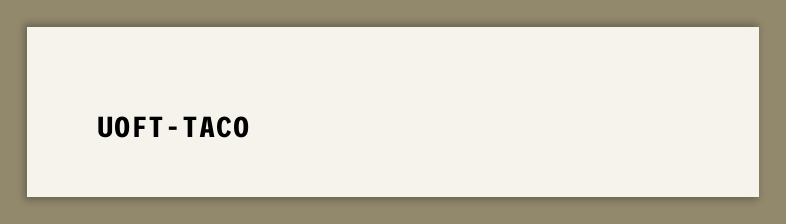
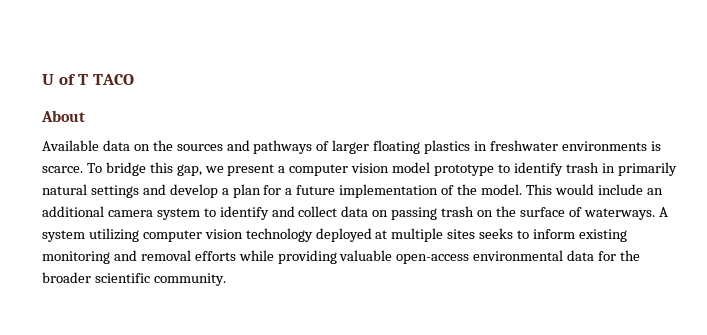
- UOFT-TACO
+ U of T TACO
+ About
+ Available data on the sources and pathways of larger floating plastics in freshwater environments is scarce. To bridge this gap, we present a computer vision model prototype to identify trash in primarily natural settings and develop a plan for a future implementation of the model. This would include an additional camera system to identify and collect data on passing trash on the surface of waterways. A system utilizing computer vision technology deployed at multiple sites seeks to inform existing monitoring and removal efforts while providing valuable open-access environmental data for the broader scientific community.

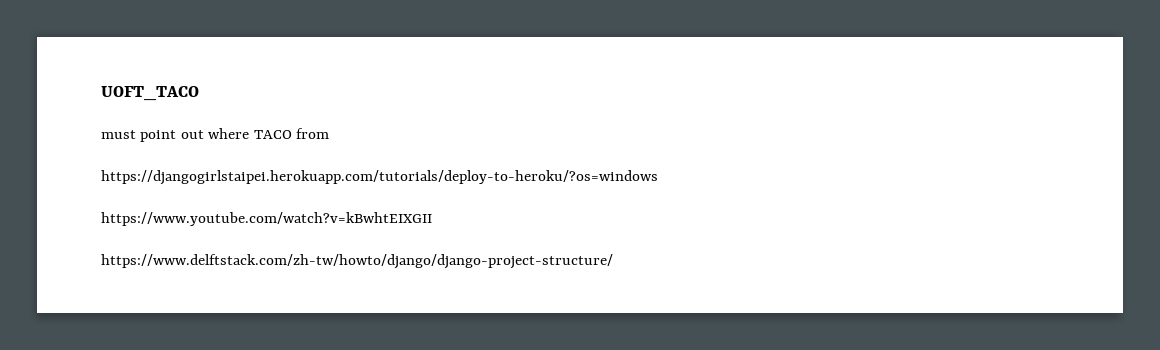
- U of T TACO
- About
- Available data on the sources and pathways of larger floating plastics in freshwater environments is scarce. To bridge this gap, we present a computer vision model prototype to identify trash in primarily natural settings and develop a plan for a future implementation of the model. This would include an additional camera system to identify and collect data on passing trash on the surface of waterways. A system utilizing computer vision technology deployed at multiple sites seeks to inform existing monitoring and removal efforts while providing valuable open-access environmental data for the broader scientific community.
+ UOFT_TACO
+ must point out where TACO from
+ https://djangogirlstaipei.herokuapp.com/tutorials/deploy-to-heroku/?os=windows
+ https://www.youtube.com/watch?v=kBwhtEIXGII
+ https://www.delftstack.com/zh-tw/howto/django/django-project-structure/

